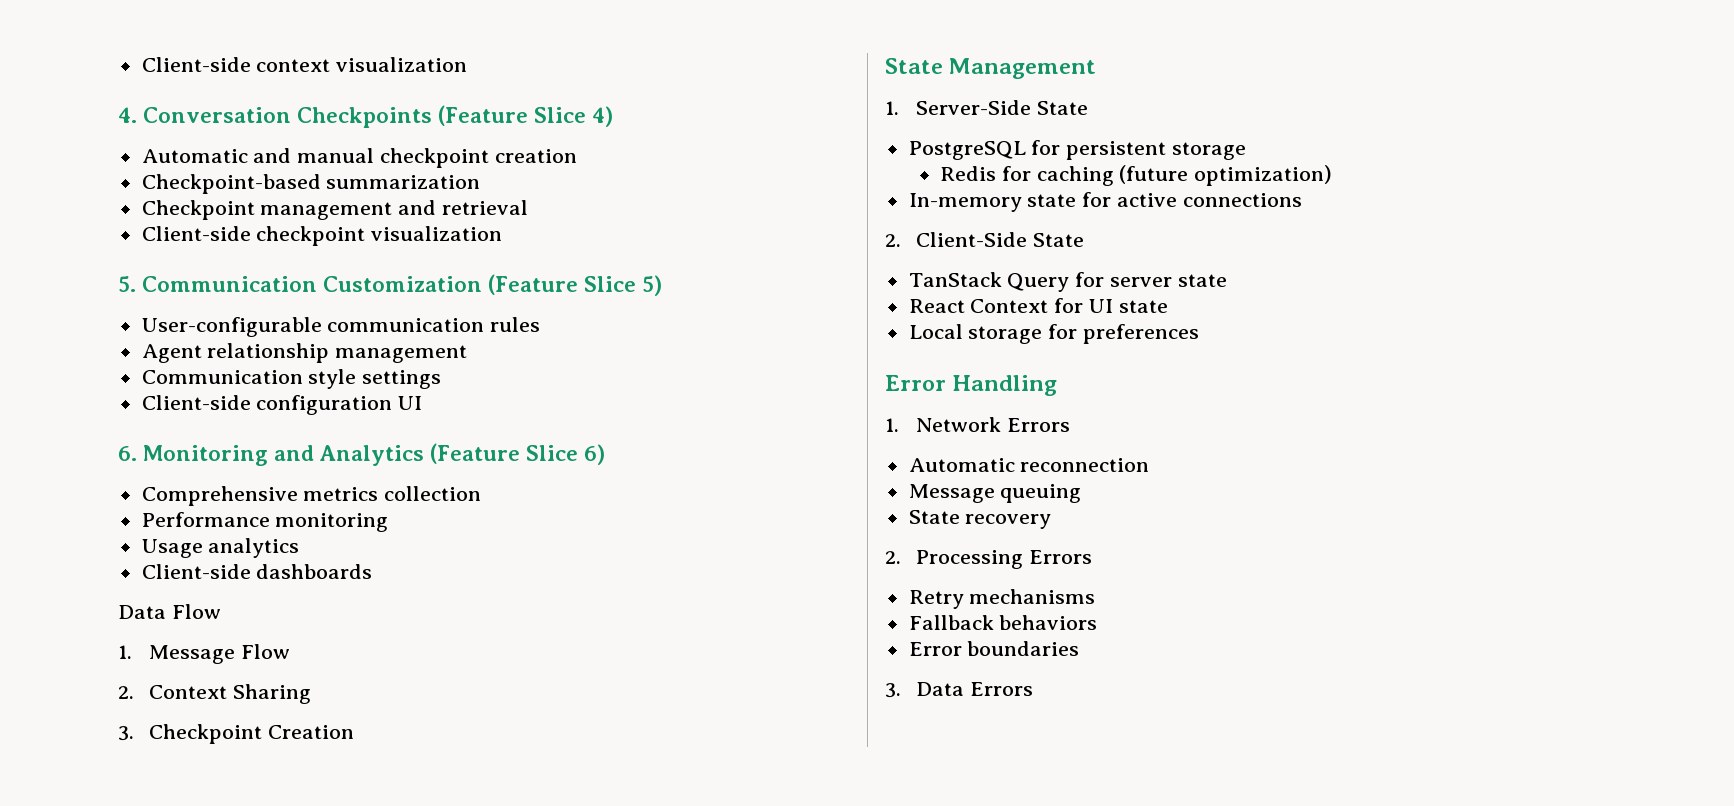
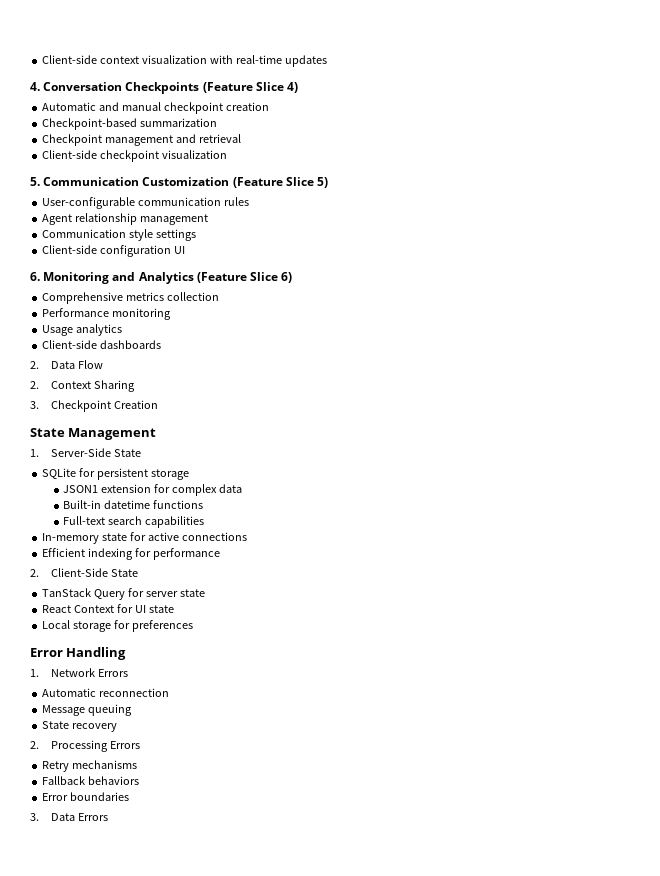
- Client-side context visualization
+ Client-side context visualization with real-time updates
- Data Flow
+ 2. Data Flow
- 1. Message Flow
- PostgreSQL for persistent storage
+ SQLite for persistent storage
- Redis for caching (future optimization)
+ JSON1 extension for complex data
+ Built-in datetime functions
+ Full-text search capabilities
+ Efficient indexing for performance

